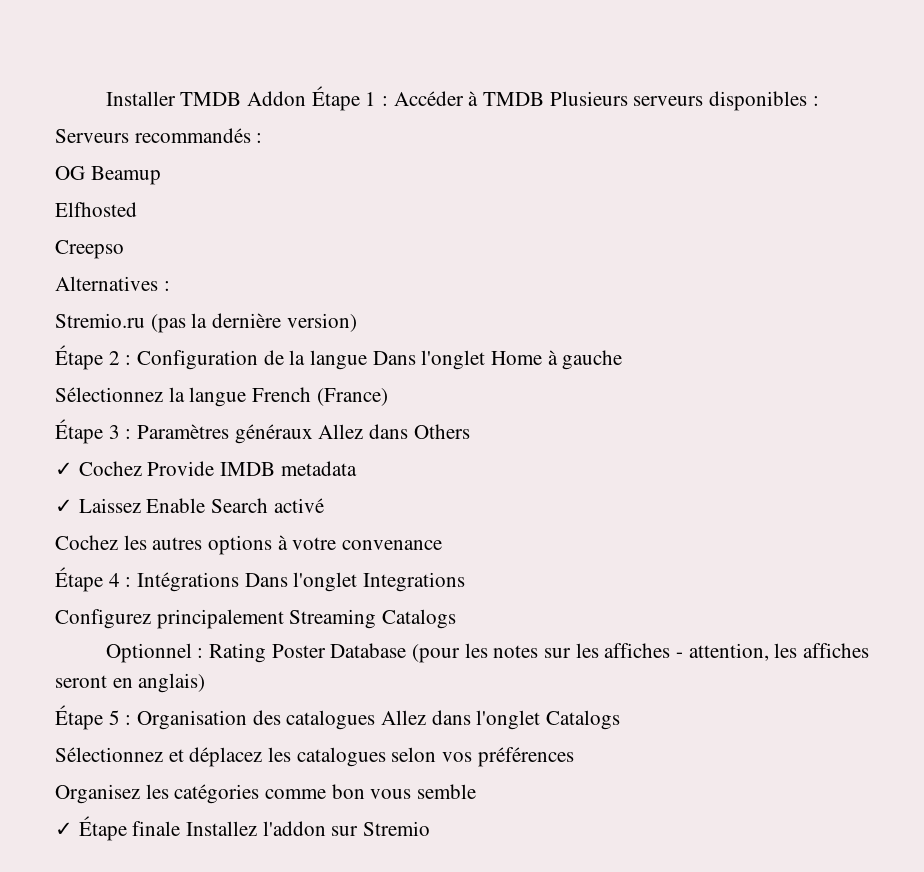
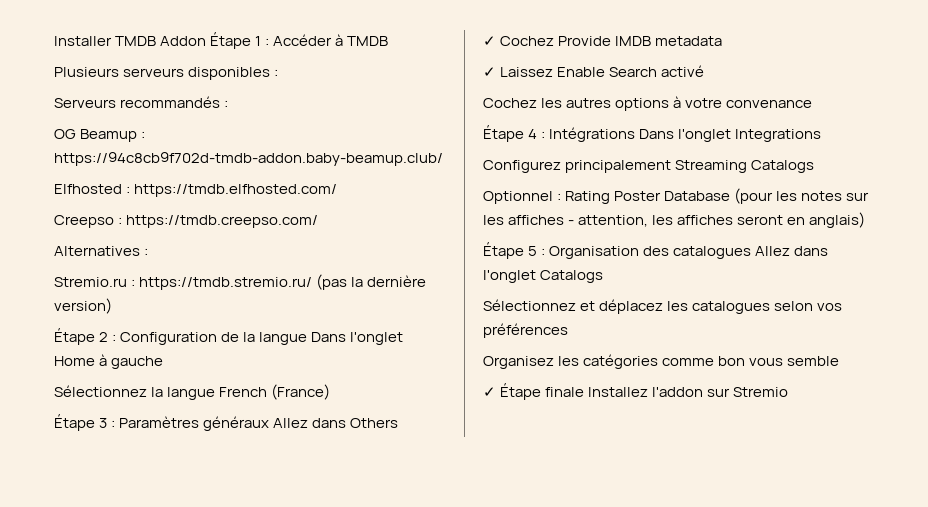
- Installer TMDB Addon Étape 1 : Accéder à TMDB Plusieurs serveurs disponibles :
+ Installer TMDB Addon Étape 1 : Accéder à TMDB
+ Plusieurs serveurs disponibles :
- OG Beamup
+ OG Beamup : https://94c8cb9f702d-tmdb-addon.baby-beamup.club/
- Elfhosted
+ Elfhosted : https://tmdb.elfhosted.com/
- Creepso
+ Creepso : https://tmdb.creepso.com/
- Stremio.ru (pas la dernière version)
+ Stremio.ru : https://tmdb.stremio.ru/ (pas la dernière version)

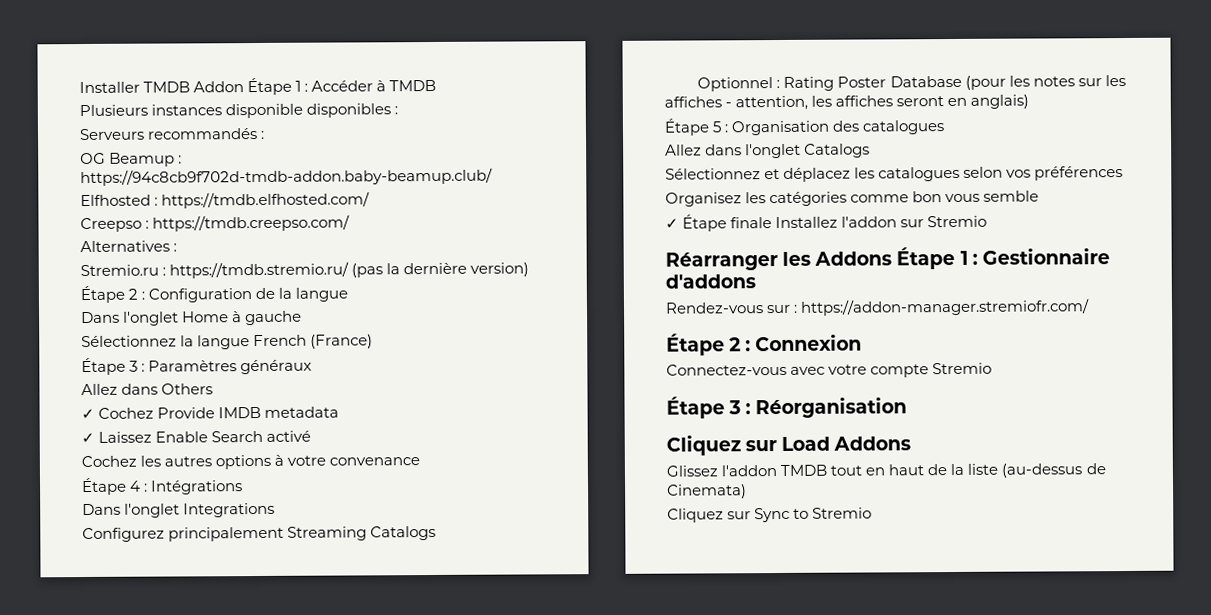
- Plusieurs serveurs disponibles :
+ Plusieurs instances disponible disponibles :
- Étape 2 : Configuration de la langue Dans l'onglet Home à gauche
+ Étape 2 : Configuration de la langue
+ Dans l'onglet Home à gauche
- Étape 3 : Paramètres généraux Allez dans Others
+ Étape 3 : Paramètres généraux
+ Allez dans Others
- Étape 4 : Intégrations Dans l'onglet Integrations
+ Étape 4 : Intégrations
+ Dans l'onglet Integrations
- Étape 5 : Organisation des catalogues Allez dans l'onglet Catalogs
+ Étape 5 : Organisation des catalogues
+ Allez dans l'onglet Catalogs
+ Réarranger les Addons Étape 1 : Gestionnaire d'addons
+ Rendez-vous sur : https://addon-manager.stremiofr.com/
+ Étape 2 : Connexion
+ Connectez-vous avec votre compte Stremio
+ Étape 3 : Réorganisation
+ Cliquez sur Load Addons
+ Glissez l'addon TMDB tout en haut de la liste (au-dessus de Cinemata)
+ Cliquez sur Sync to Stremio

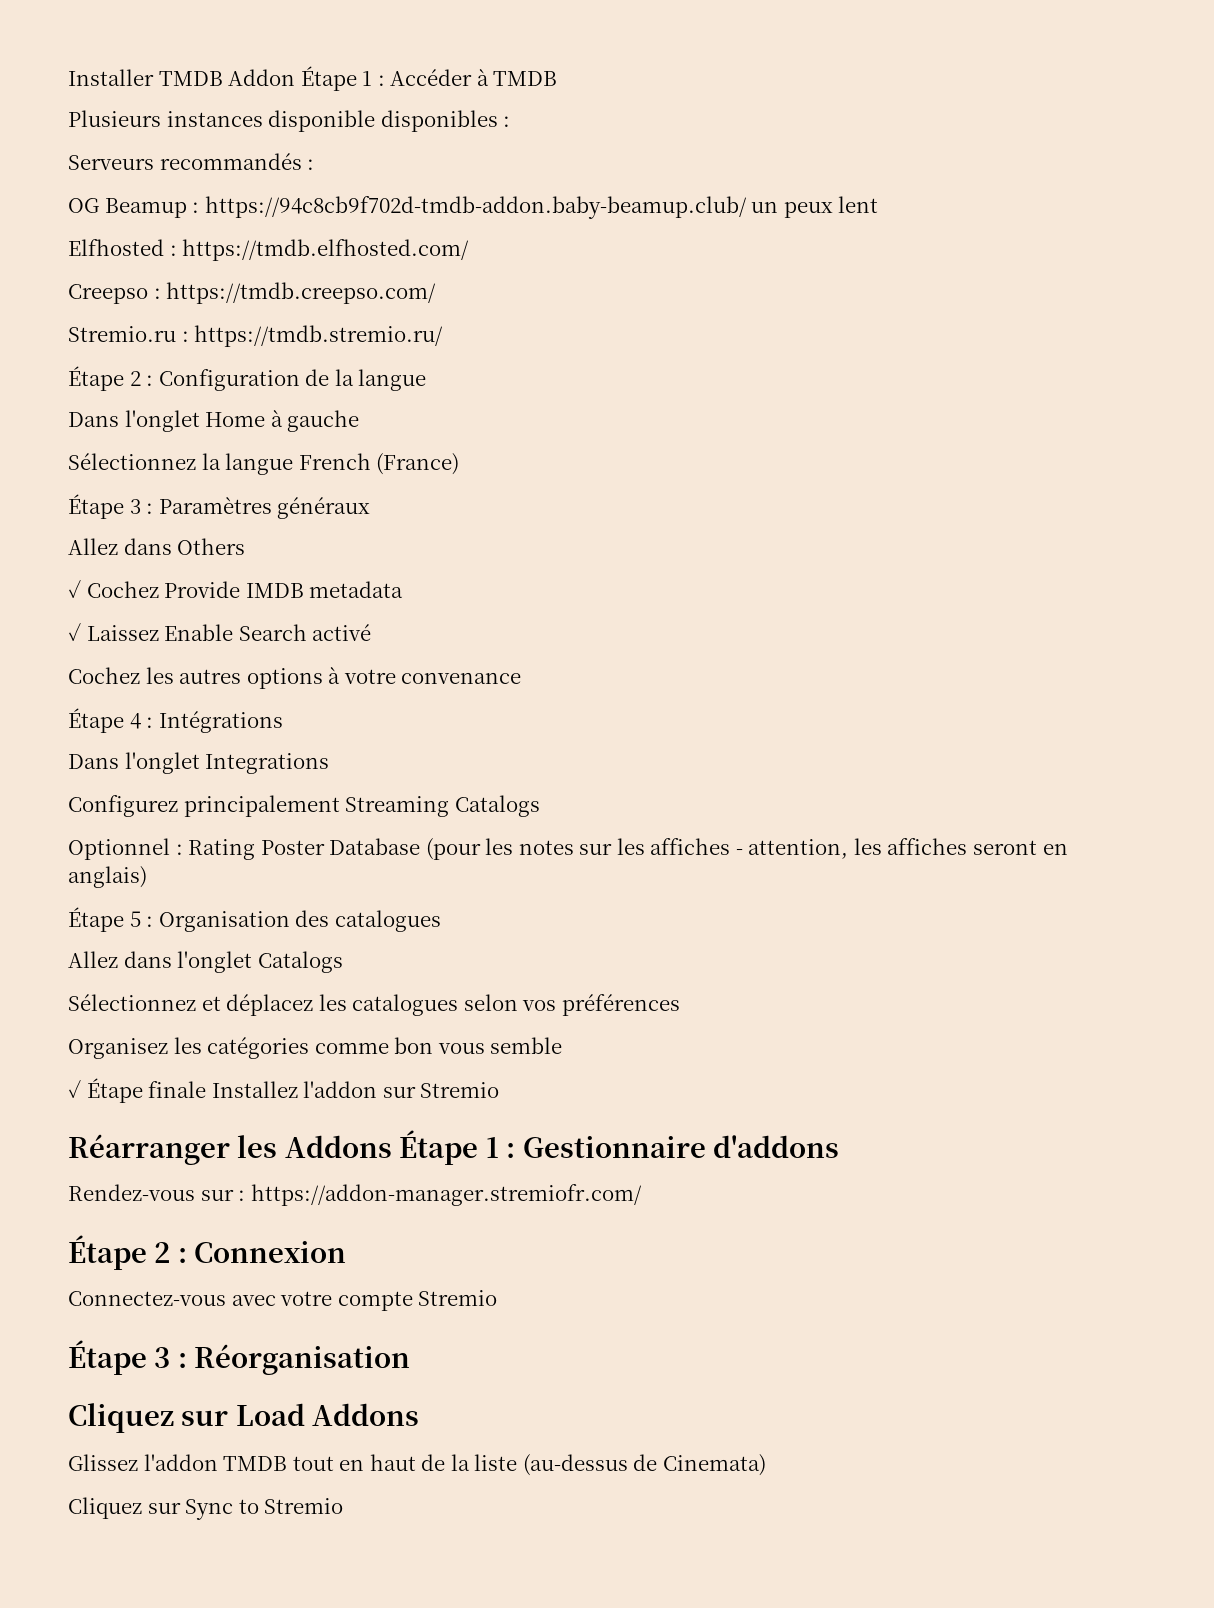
- OG Beamup : https://94c8cb9f702d-tmdb-addon.baby-beamup.club/
+ OG Beamup : https://94c8cb9f702d-tmdb-addon.baby-beamup.club/ un peux lent
- Alternatives :
- Stremio.ru : https://tmdb.stremio.ru/ (pas la dernière version)
+ Stremio.ru : https://tmdb.stremio.ru/

